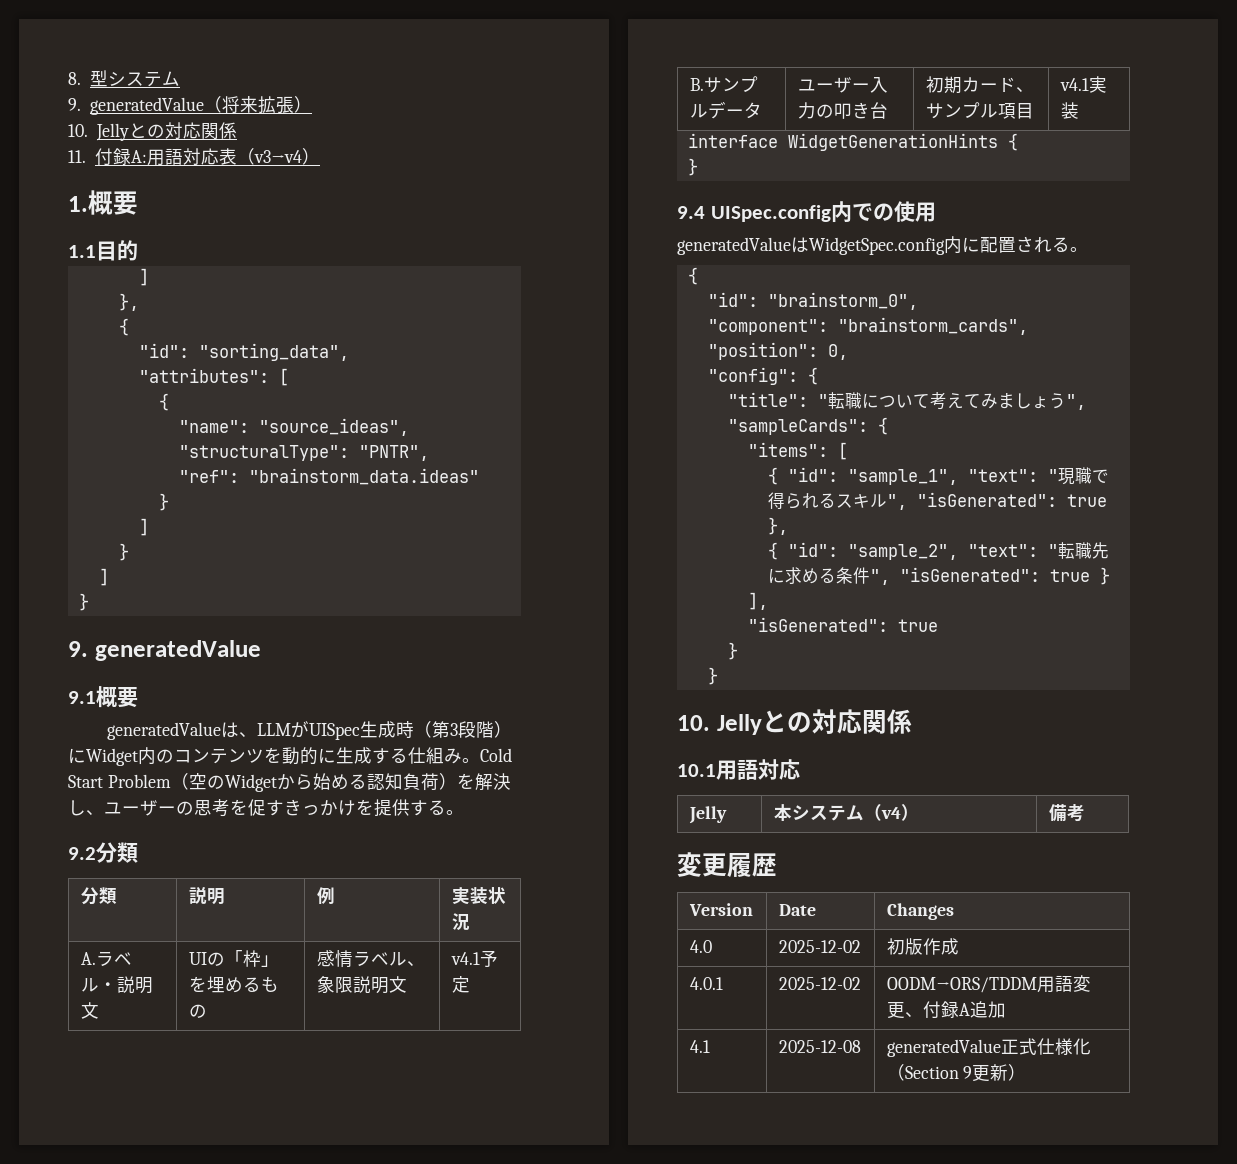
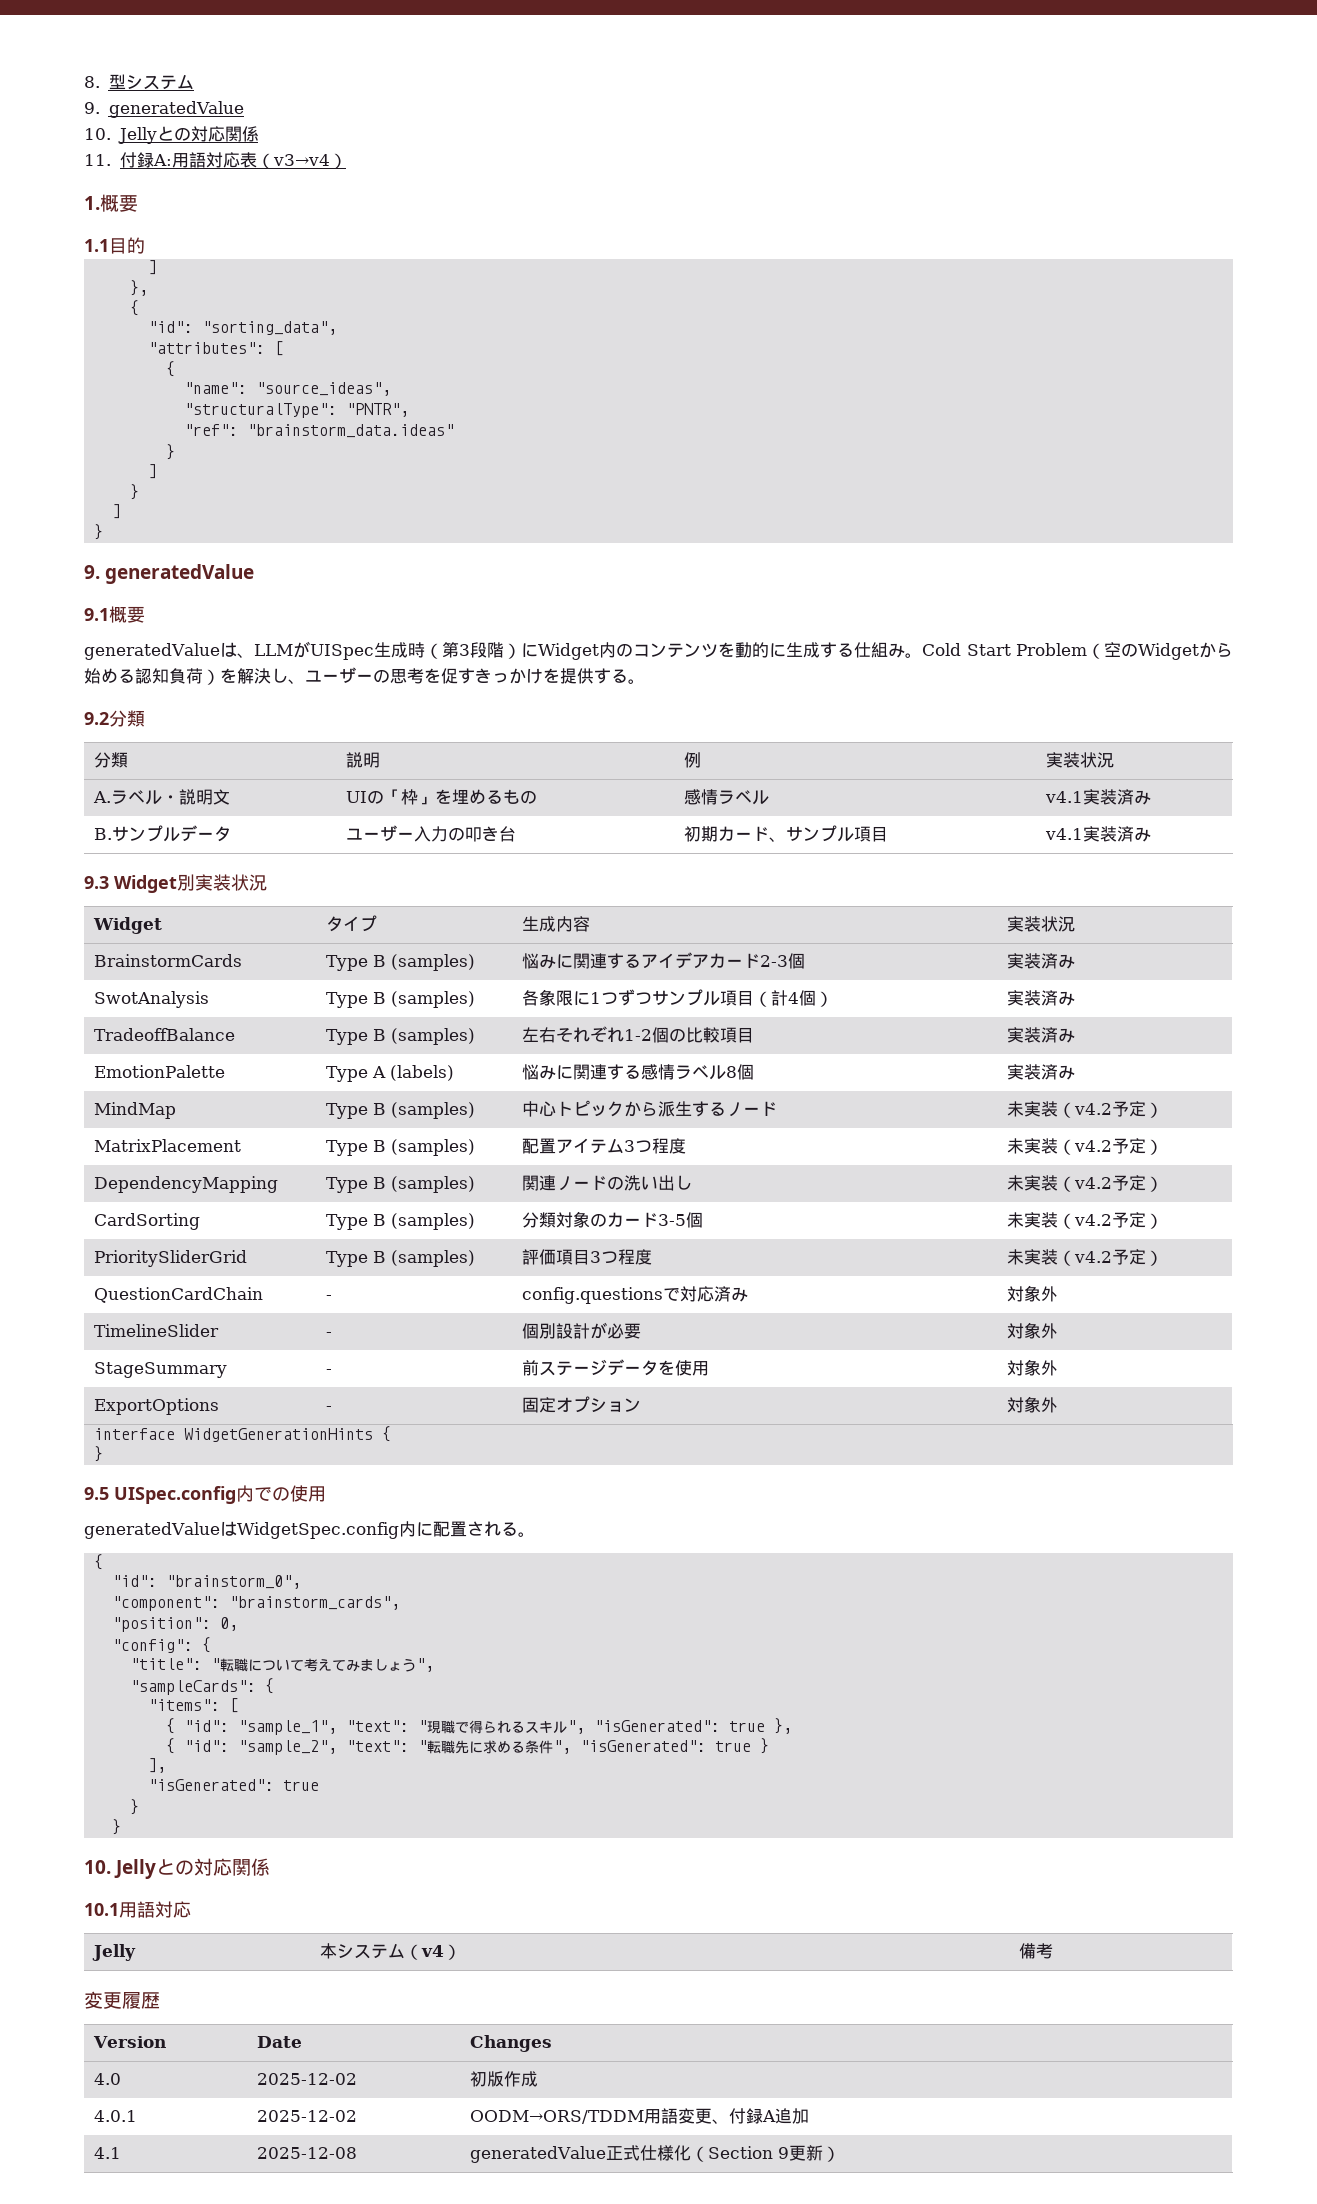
  8.型システム
- 9. generatedValue（将来拡張）
+ 9. generatedValue
- A.ラベル・説明文 | UIの「枠」を埋めるもの | 感情ラベル、象限説明文 | v4.1予定
+ A.ラベル・説明文 | UIの「枠」を埋めるもの | 感情ラベル | v4.1実装済み
- B.サンプルデータ | ユーザー入力の叩き台 | 初期カード、サンプル項目 | v4.1実装
+ B.サンプルデータ | ユーザー入力の叩き台 | 初期カード、サンプル項目 | v4.1実装済み
+ 9.3 Widget別実装状況
+ Widget | タイプ | 生成内容 | 実装状況
+ BrainstormCards | Type B (samples) | 悩みに関連するアイデアカード2-3個 | 実装済み
+ SwotAnalysis | Type B (samples) | 各象限に1つずつサンプル項目（計4個） | 実装済み
+ TradeoffBalance | Type B (samples) | 左右それぞれ1-2個の比較項目 | 実装済み
+ EmotionPalette | Type A (labels) | 悩みに関連する感情ラベル8個 | 実装済み
+ MindMap | Type B (samples) | 中心トピックから派生するノード | 未実装（v4.2予定）
+ MatrixPlacement | Type B (samples) | 配置アイテム3つ程度 | 未実装（v4.2予定）
+ DependencyMapping | Type B (samples) | 関連ノードの洗い出し | 未実装（v4.2予定）
+ CardSorting | Type B (samples) | 分類対象のカード3-5個 | 未実装（v4.2予定）
+ PrioritySliderGrid | Type B (samples) | 評価項目3つ程度 | 未実装（v4.2予定）
+ QuestionCardChain | - | config.questionsで対応済み | 対象外
+ TimelineSlider | - | 個別設計が必要 | 対象外
+ StageSummary | - | 前ステージデータを使用 | 対象外
+ ExportOptions | - | 固定オプション | 対象外
- 9.4 UISpec.config内での使用
+ 9.5 UISpec.config内での使用

